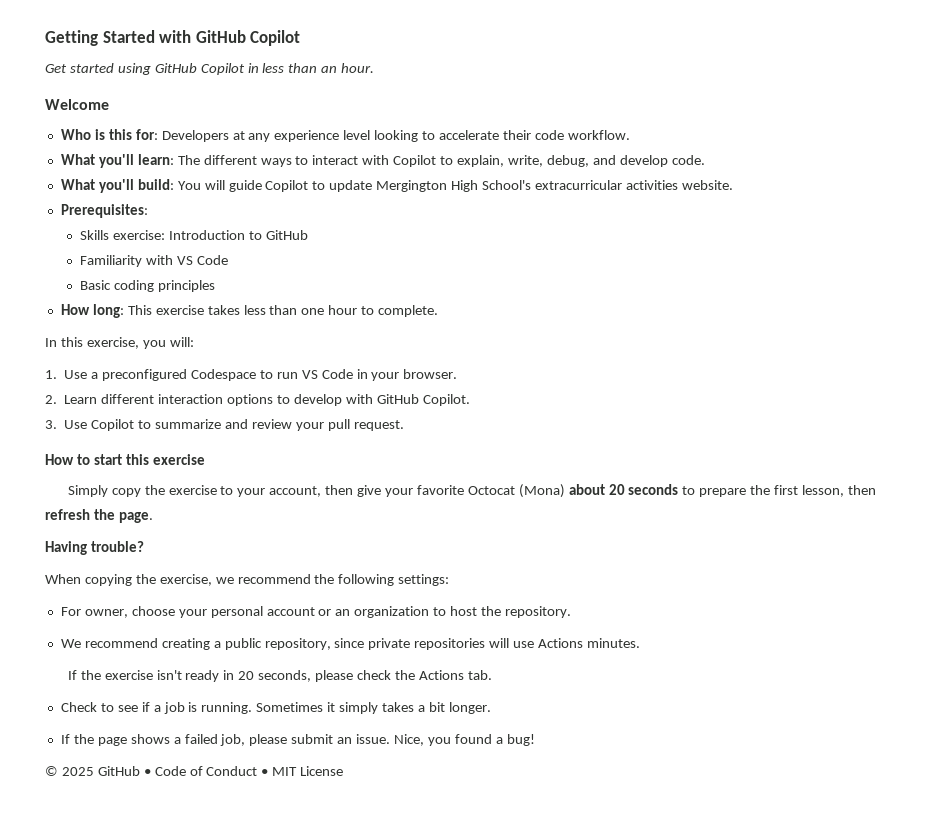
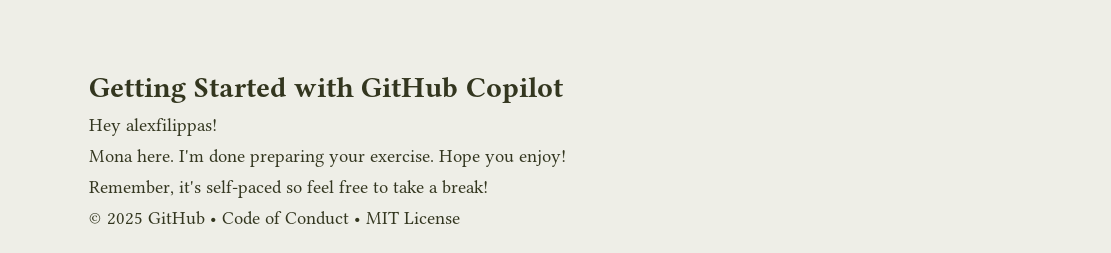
- Get started using GitHub Copilot in less than an hour.
- Welcome
- Who is this for: Developers at any experience level looking to accelerate their code workflow.
- What you'll learn: The different ways to interact with Copilot to explain, write, debug, and develop code.
- What you'll build: You will guide Copilot to update Mergington High School's extracurricular activities website.
- Prerequisites:
- Skills exercise: Introduction to GitHub
- Familiarity with VS Code
- Basic coding principles
- How long: This exercise takes less than one hour to complete.
- In this exercise, you will:
- 1. Use a preconfigured Codespace to run VS Code in your browser.
- 2. Learn different interaction options to develop with GitHub Copilot.
- 3. Use Copilot to summarize and review your pull request.
- How to start this exercise
- Simply copy the exercise to your account, then give your favorite Octocat (Mona) about 20 seconds to prepare the first lesson, then refresh the page.
- Having trouble?
- When copying the exercise, we recommend the following settings:
- For owner, choose your personal account or an organization to host the repository.
- We recommend creating a public repository, since private repositories will use Actions minutes.
- If the exercise isn't ready in 20 seconds, please check the Actions tab.
- Check to see if a job is running. Sometimes it simply takes a bit longer.
- If the page shows a failed job, please submit an issue. Nice, you found a bug!
+ Hey alexfilippas!
+ Mona here. I'm done preparing your exercise. Hope you enjoy!
+ Remember, it's self-paced so feel free to take a break!

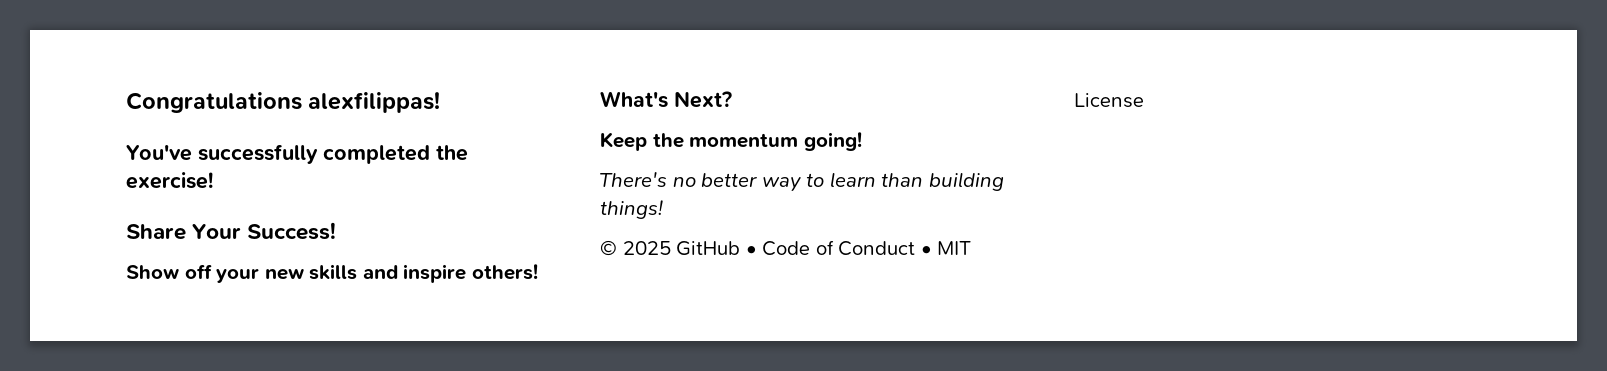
- Getting Started with GitHub Copilot
- Hey alexfilippas!
- Mona here. I'm done preparing your exercise. Hope you enjoy!
- Remember, it's self-paced so feel free to take a break!
+ Congratulations alexfilippas!
+ You've successfully completed the exercise!
+ Share Your Success!
+ Show off your new skills and inspire others!
+ What's Next?
+ Keep the momentum going!
+ There's no better way to learn than building things!

